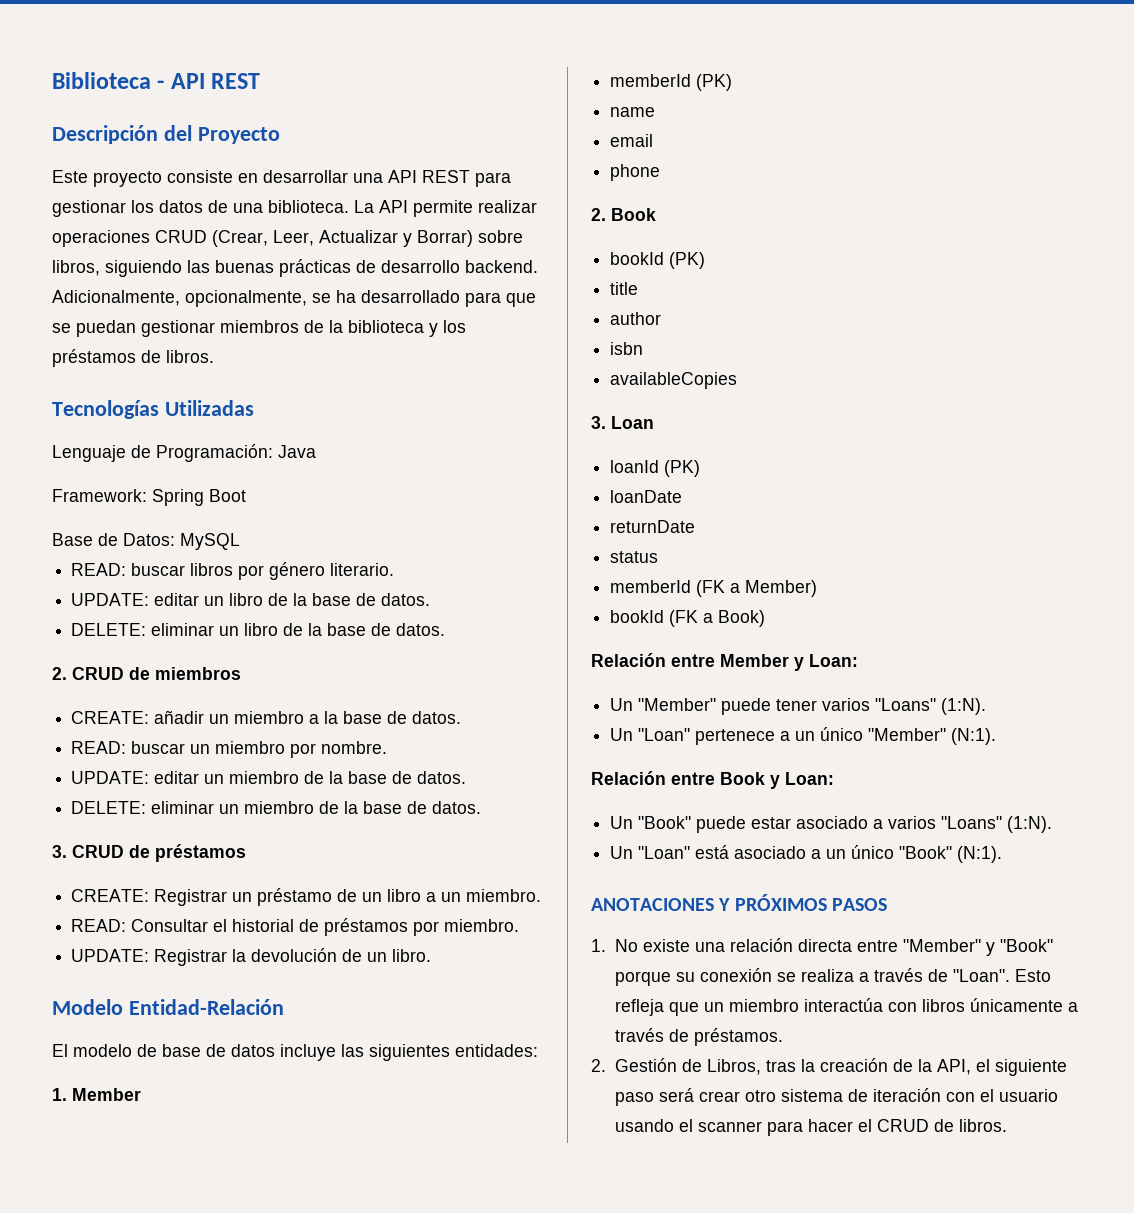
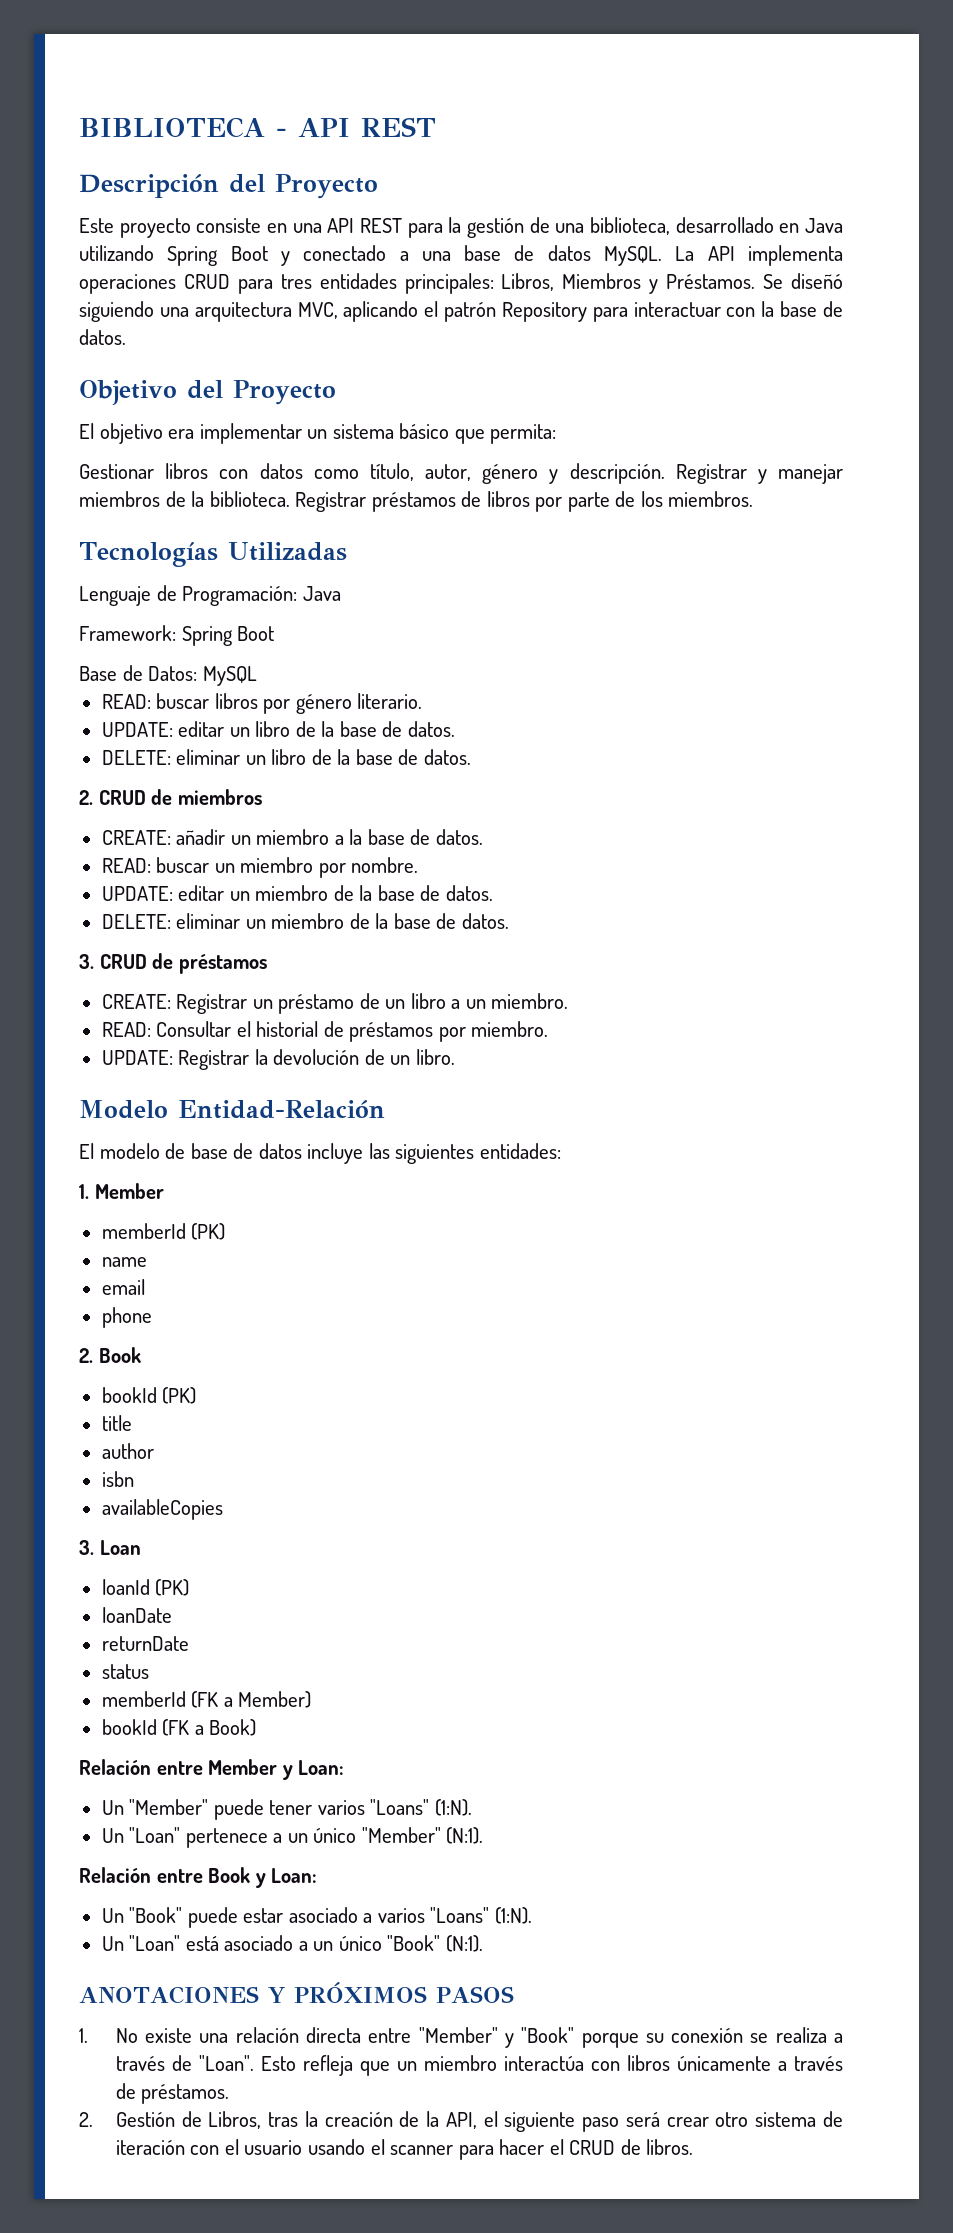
- Biblioteca - API REST
+ BIBLIOTECA - API REST
- Este proyecto consiste en desarrollar una API REST para gestionar los datos de una biblioteca. La API permite realizar operaciones CRUD (Crear, Leer, Actualizar y Borrar) sobre libros, siguiendo las buenas prácticas de desarrollo backend. Adicionalmente, opcionalmente, se ha desarrollado para que se puedan gestionar miembros de la biblioteca y los préstamos de libros.
+ Este proyecto consiste en una API REST para la gestión de una biblioteca, desarrollado en Java utilizando Spring Boot y conectado a una base de datos MySQL. La API implementa operaciones CRUD para tres entidades principales: Libros, Miembros y Préstamos. Se diseñó siguiendo una arquitectura MVC, aplicando el patrón Repository para interactuar con la base de datos.
+ Objetivo del Proyecto
+ El objetivo era implementar un sistema básico que permita:
+ Gestionar libros con datos como título, autor, género y descripción. Registrar y manejar miembros de la biblioteca. Registrar préstamos de libros por parte de los miembros.

